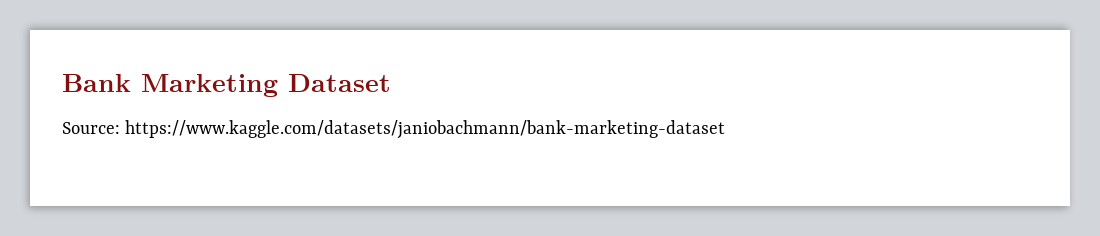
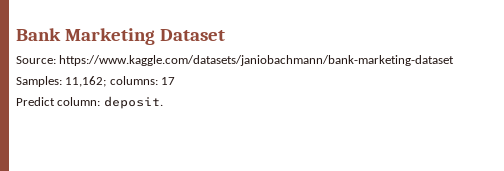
+ Samples: 11,162; columns: 17
+ Predict column: deposit.

